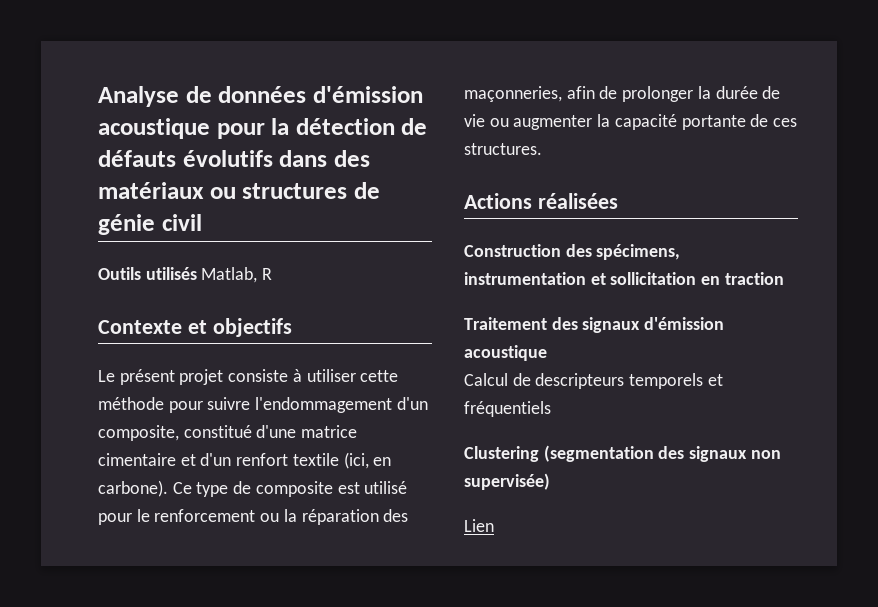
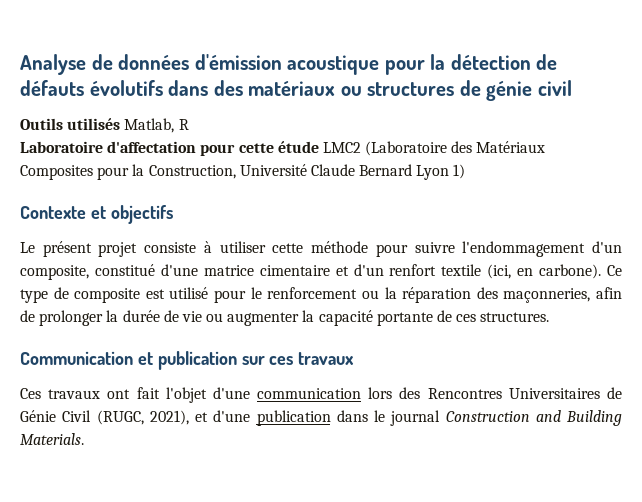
+ Laboratoire d'affectation pour cette étude LMC2 (Laboratoire des Matériaux Composites pour la Construction, Université Claude Bernard Lyon 1)
- Actions réalisées
- Construction des spécimens, instrumentation et sollicitation en traction
- Traitement des signaux d'émission acoustique
- Calcul de descripteurs temporels et fréquentiels
- Clustering (segmentation des signaux non supervisée)
- Lien
+ Communication et publication sur ces travaux
+ Ces travaux ont fait l'objet d'une communication lors des Rencontres Universitaires de Génie Civil (RUGC, 2021), et d'une publication dans le journal Construction and Building Materials.

